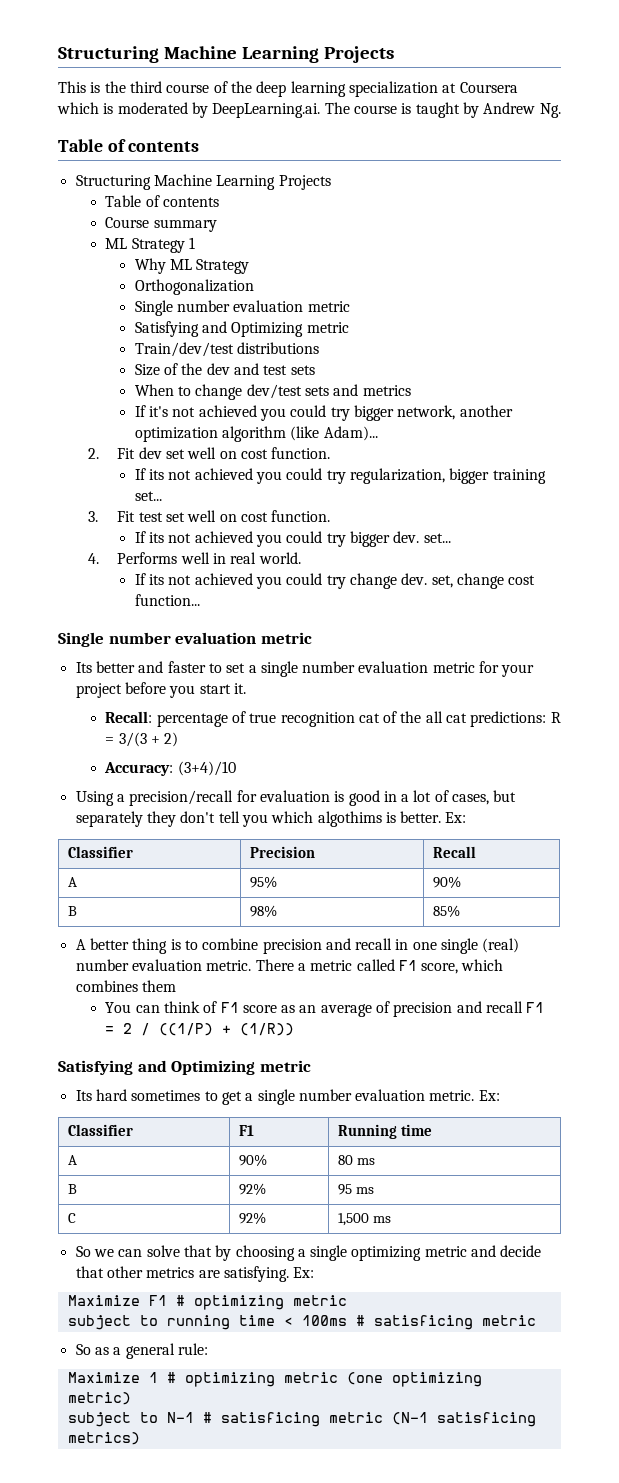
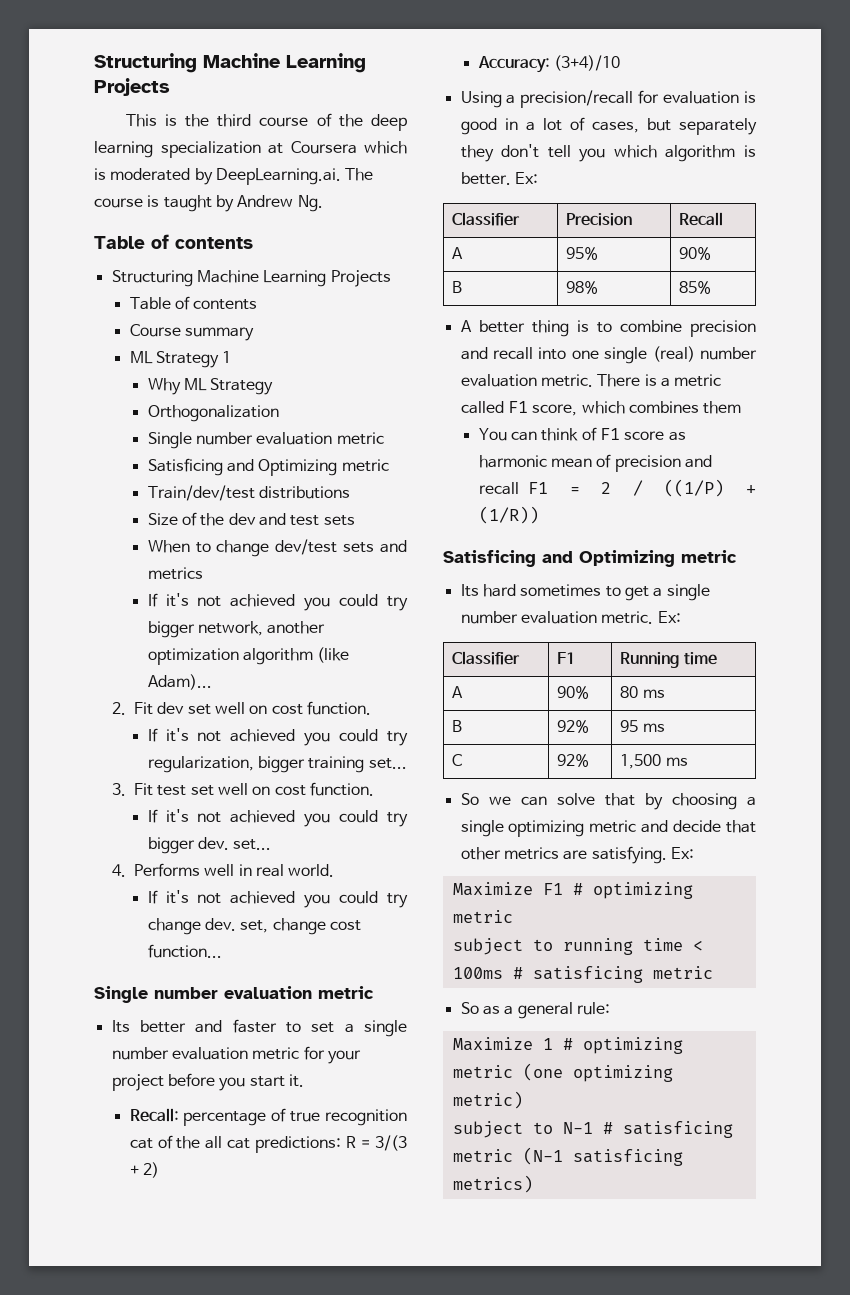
  Orthogonalization
  Single number evaluation metric
- Satisfying and Optimizing metric
+ Satisficing and Optimizing metric
- If its not achieved you could try regularization, bigger training set...
+ If it's not achieved you could try regularization, bigger training set...
- If its not achieved you could try bigger dev. set...
+ If it's not achieved you could try bigger dev. set...
- If its not achieved you could try change dev. set, change cost function...
+ If it's not achieved you could try change dev. set, change cost function...
- Using a precision/recall for evaluation is good in a lot of cases, but separately they don't tell you which algothims is better.
+ Using a precision/recall for evaluation is good in a lot of cases, but separately they don't tell you which algorithm is better.
- A better thing is to combine precision and recall in one single (real) number evaluation metric.
+ A better thing is to combine precision and recall into one single (real) number evaluation metric.
- There a metric called F1 score, which combines them
+ There is a metric called F1 score, which combines them
- You can think of F1 score as an average of precision and recall F1 = 2 / ((1/P) + (1/R))
- Satisfying and Optimizing metric
+ You can think of F1 score as harmonic mean of precision and recall F1 = 2 / ((1/P) + (1/R))
+ Satisficing and Optimizing metric

